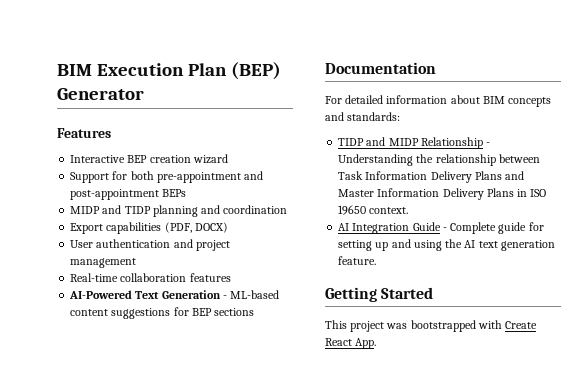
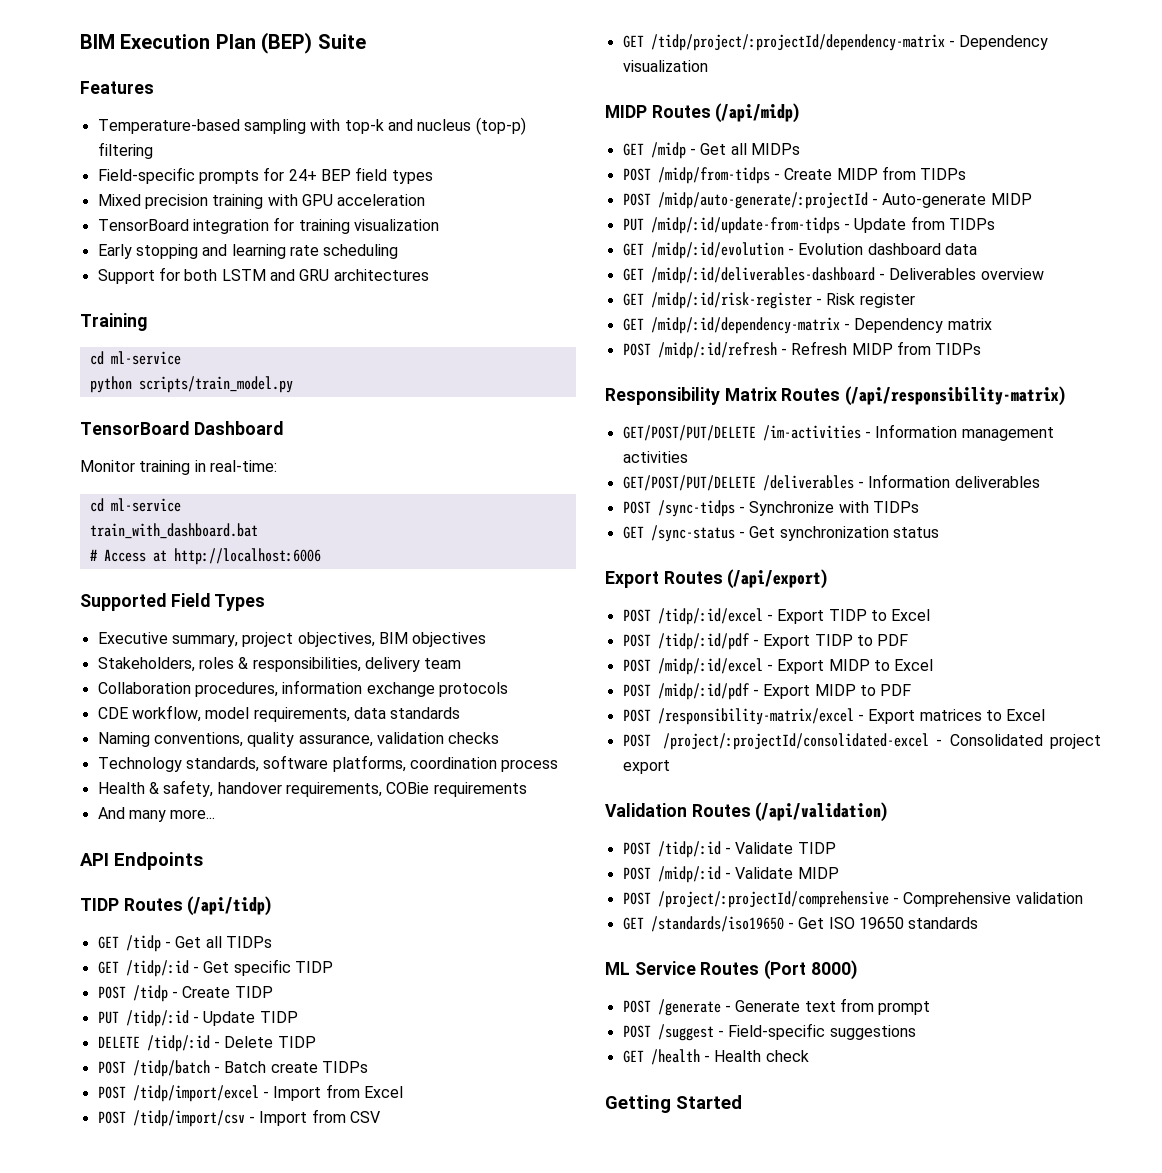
- BIM Execution Plan (BEP) Generator
+ BIM Execution Plan (BEP) Suite
- Interactive BEP creation wizard
- Support for both pre-appointment and post-appointment BEPs
- MIDP and TIDP planning and coordination
- Export capabilities (PDF, DOCX)
- User authentication and project management
- Real-time collaboration features
- AI-Powered Text Generation - ML-based content suggestions for BEP sections
- Documentation
- For detailed information about BIM concepts and standards:
- TIDP and MIDP Relationship - Understanding the relationship between Task Information Delivery Plans and Master Information Delivery Plans in ISO 19650 context.
- AI Integration Guide - Complete guide for setting up and using the AI text generation feature.
+ Temperature-based sampling with top-k and nucleus (top-p) filtering
+ Field-specific prompts for 24+ BEP field types
+ Mixed precision training with GPU acceleration
+ TensorBoard integration for training visualization
+ Early stopping and learning rate scheduling
+ Support for both LSTM and GRU architectures
+ Training
+ cd ml-service
+ python scripts/train_model.py
+ TensorBoard Dashboard
+ Monitor training in real-time:
+ cd ml-service
+ train_with_dashboard.bat
+ # Access at http://localhost:6006
+ Supported Field Types
+ Executive summary, project objectives, BIM objectives
+ Stakeholders, roles & responsibilities, delivery team
+ Collaboration procedures, information exchange protocols
+ CDE workflow, model requirements, data standards
+ Naming conventions, quality assurance, validation checks
+ Technology standards, software platforms, coordination process
+ Health & safety, handover requirements, COBie requirements
+ And many more...
+ API Endpoints
+ TIDP Routes (/api/tidp)
+ GET /tidp - Get all TIDPs
+ GET /tidp/:id - Get specific TIDP
+ POST /tidp - Create TIDP
+ PUT /tidp/:id - Update TIDP
+ DELETE /tidp/:id - Delete TIDP
+ POST /tidp/batch - Batch create TIDPs
+ POST /tidp/import/excel - Import from Excel
+ POST /tidp/import/csv - Import from CSV
+ GET /tidp/project/:projectId/dependency-matrix - Dependency visualization
+ MIDP Routes (/api/midp)
+ GET /midp - Get all MIDPs
+ POST /midp/from-tidps - Create MIDP from TIDPs
+ POST /midp/auto-generate/:projectId - Auto-generate MIDP
+ PUT /midp/:id/update-from-tidps - Update from TIDPs
+ GET /midp/:id/evolution - Evolution dashboard data
+ GET /midp/:id/deliverables-dashboard - Deliverables overview
+ GET /midp/:id/risk-register - Risk register
+ GET /midp/:id/dependency-matrix - Dependency matrix
+ POST /midp/:id/refresh - Refresh MIDP from TIDPs
+ Responsibility Matrix Routes (/api/responsibility-matrix)
+ GET/POST/PUT/DELETE /im-activities - Information management activities
+ GET/POST/PUT/DELETE /deliverables - Information deliverables
+ POST /sync-tidps - Synchronize with TIDPs
+ GET /sync-status - Get synchronization status
+ Export Routes (/api/export)
+ POST /tidp/:id/excel - Export TIDP to Excel
+ POST /tidp/:id/pdf - Export TIDP to PDF
+ POST /midp/:id/excel - Export MIDP to Excel
+ POST /midp/:id/pdf - Export MIDP to PDF
+ POST /responsibility-matrix/excel - Export matrices to Excel
+ POST /project/:projectId/consolidated-excel - Consolidated project export
+ Validation Routes (/api/validation)
+ POST /tidp/:id - Validate TIDP
+ POST /midp/:id - Validate MIDP
+ POST /project/:projectId/comprehensive - Comprehensive validation
+ GET /standards/iso19650 - Get ISO 19650 standards
+ ML Service Routes (Port 8000)
+ POST /generate - Generate text from prompt
+ POST /suggest - Field-specific suggestions
+ GET /health - Health check
  Getting Started
- This project was bootstrapped with Create React App.

